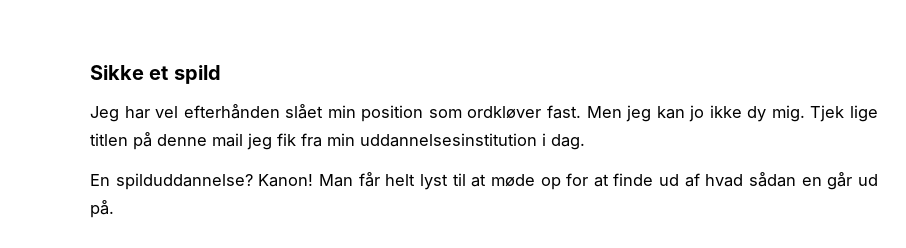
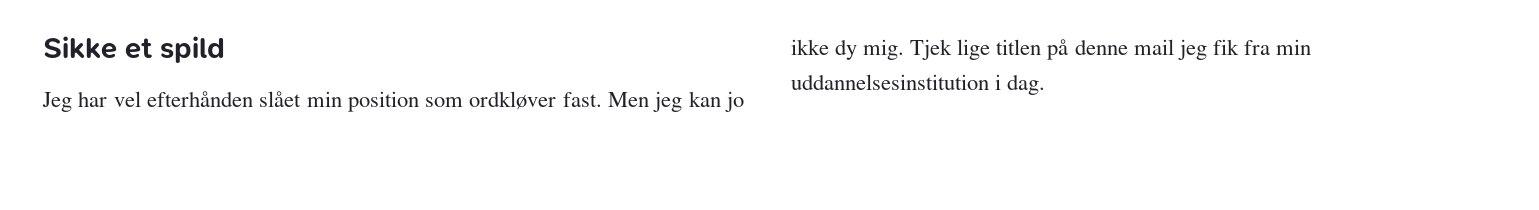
- En spilduddannelse? Kanon! Man får helt lyst til at møde op for at finde ud af hvad sådan en går ud på.

